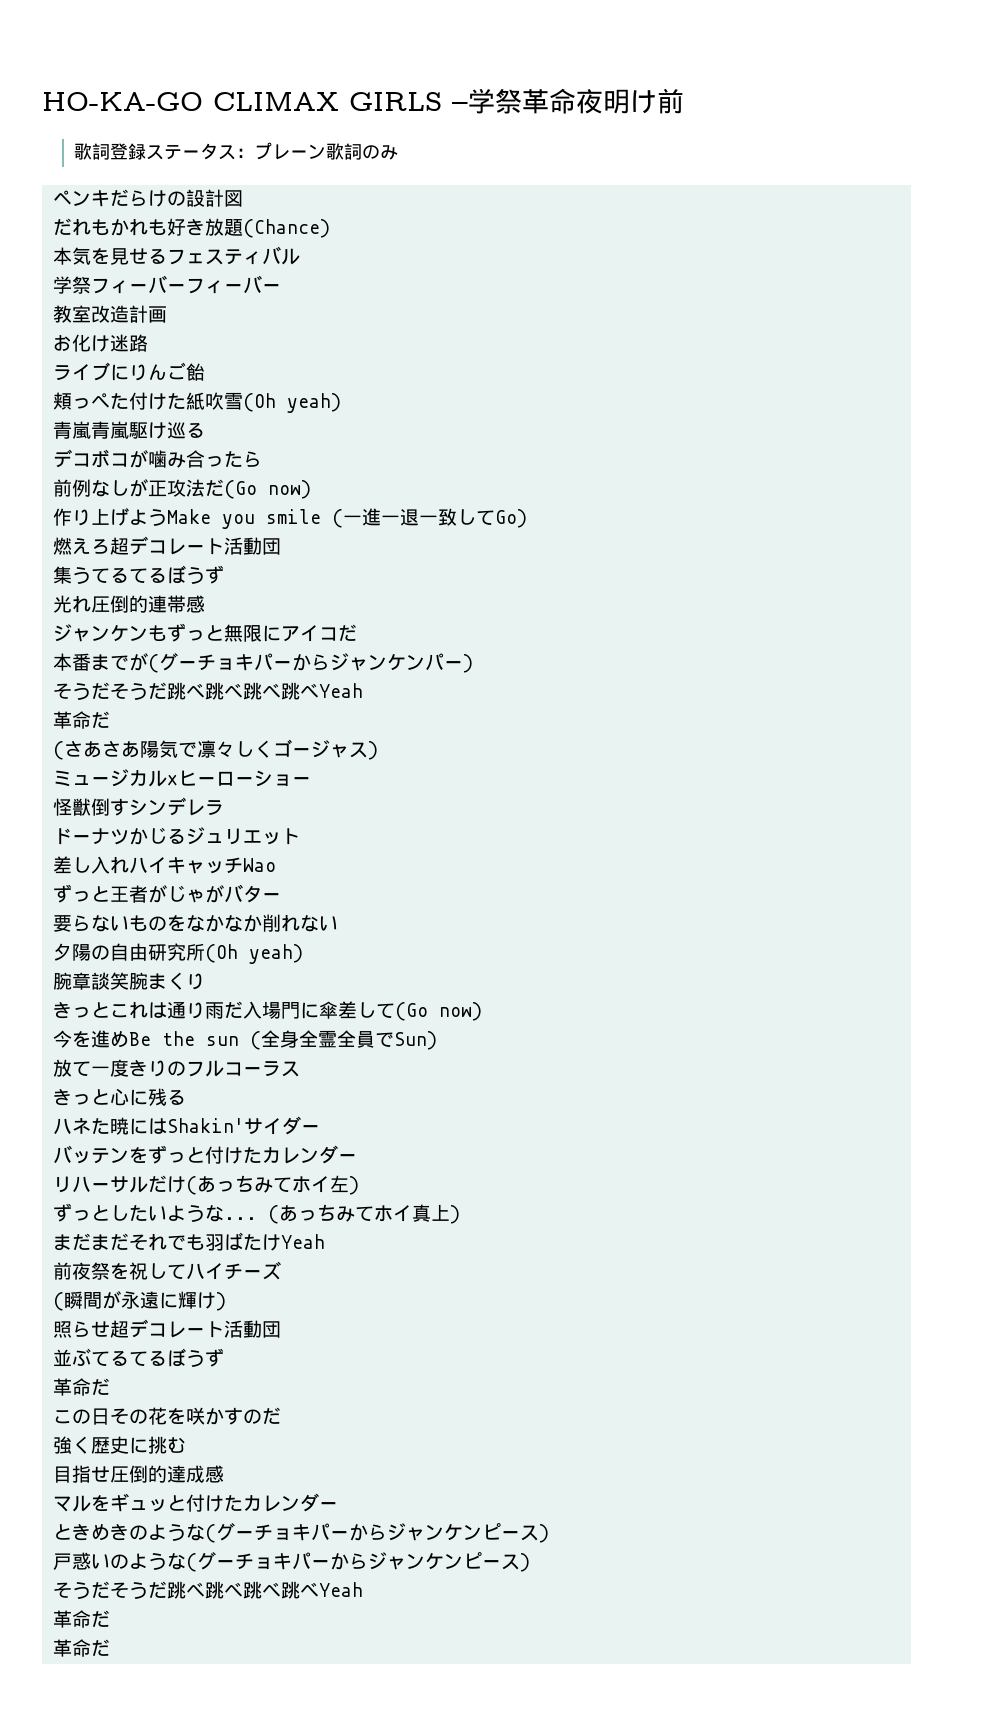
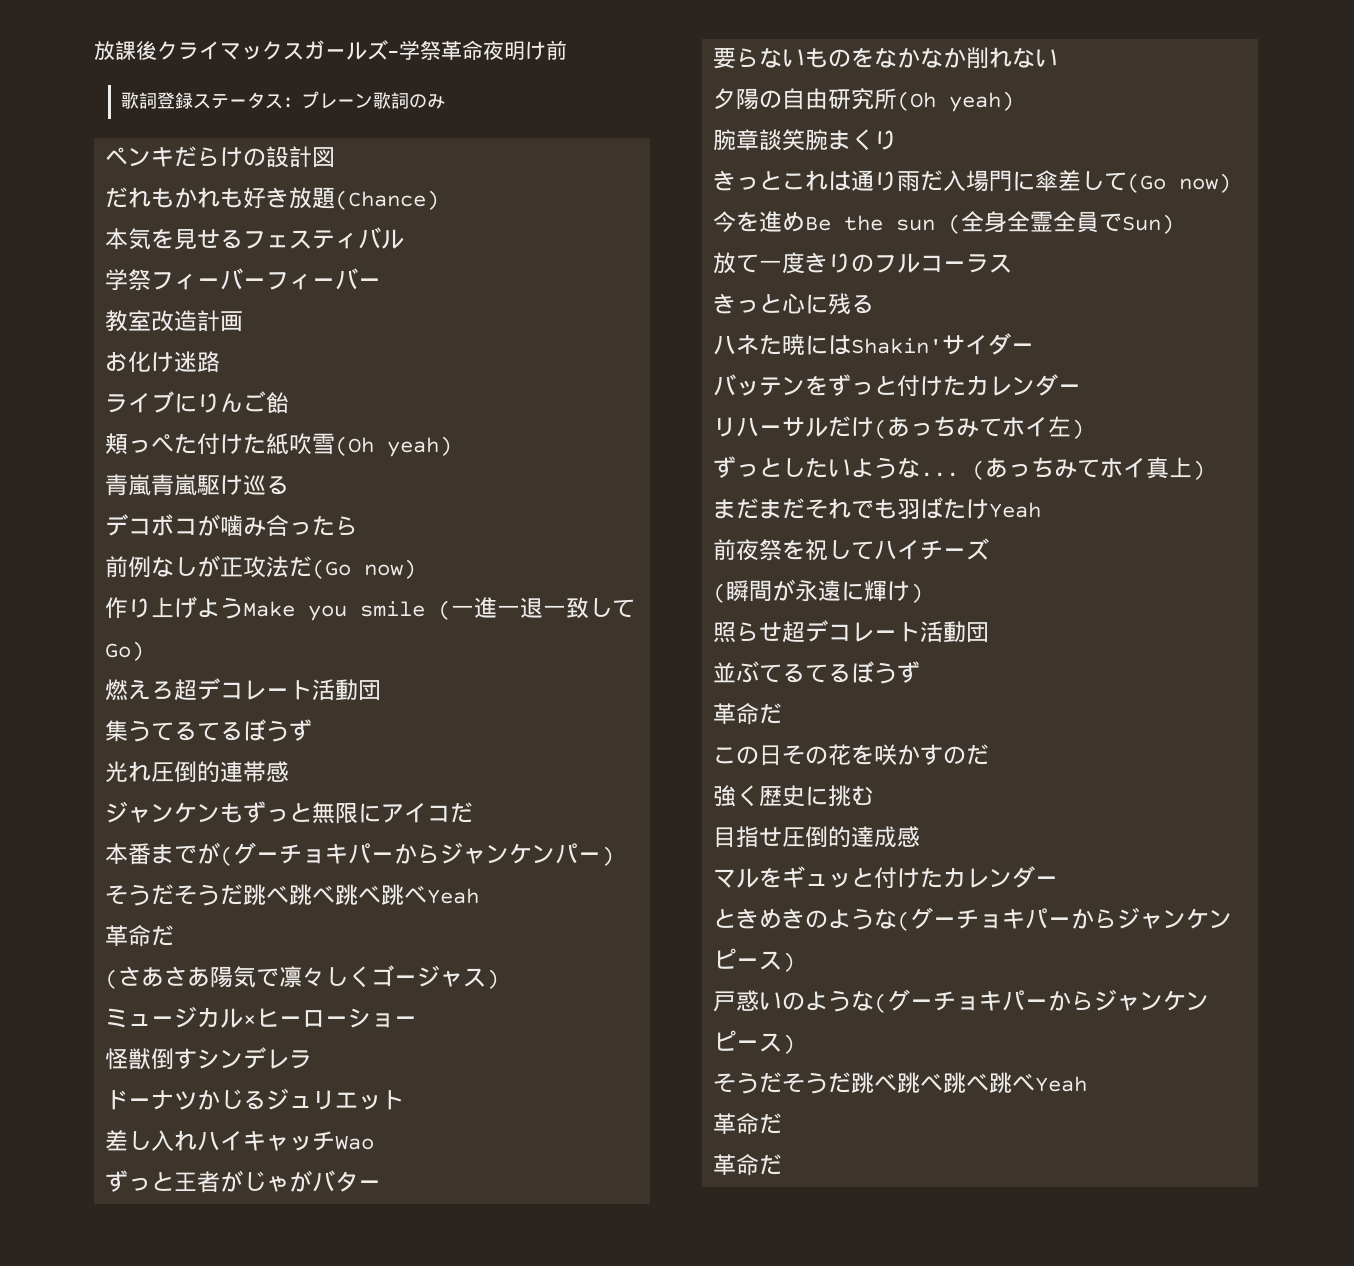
- HO-KA-GO CLIMAX GIRLS –学祭革命夜明け前
+ 放課後クライマックスガールズ–学祭革命夜明け前

